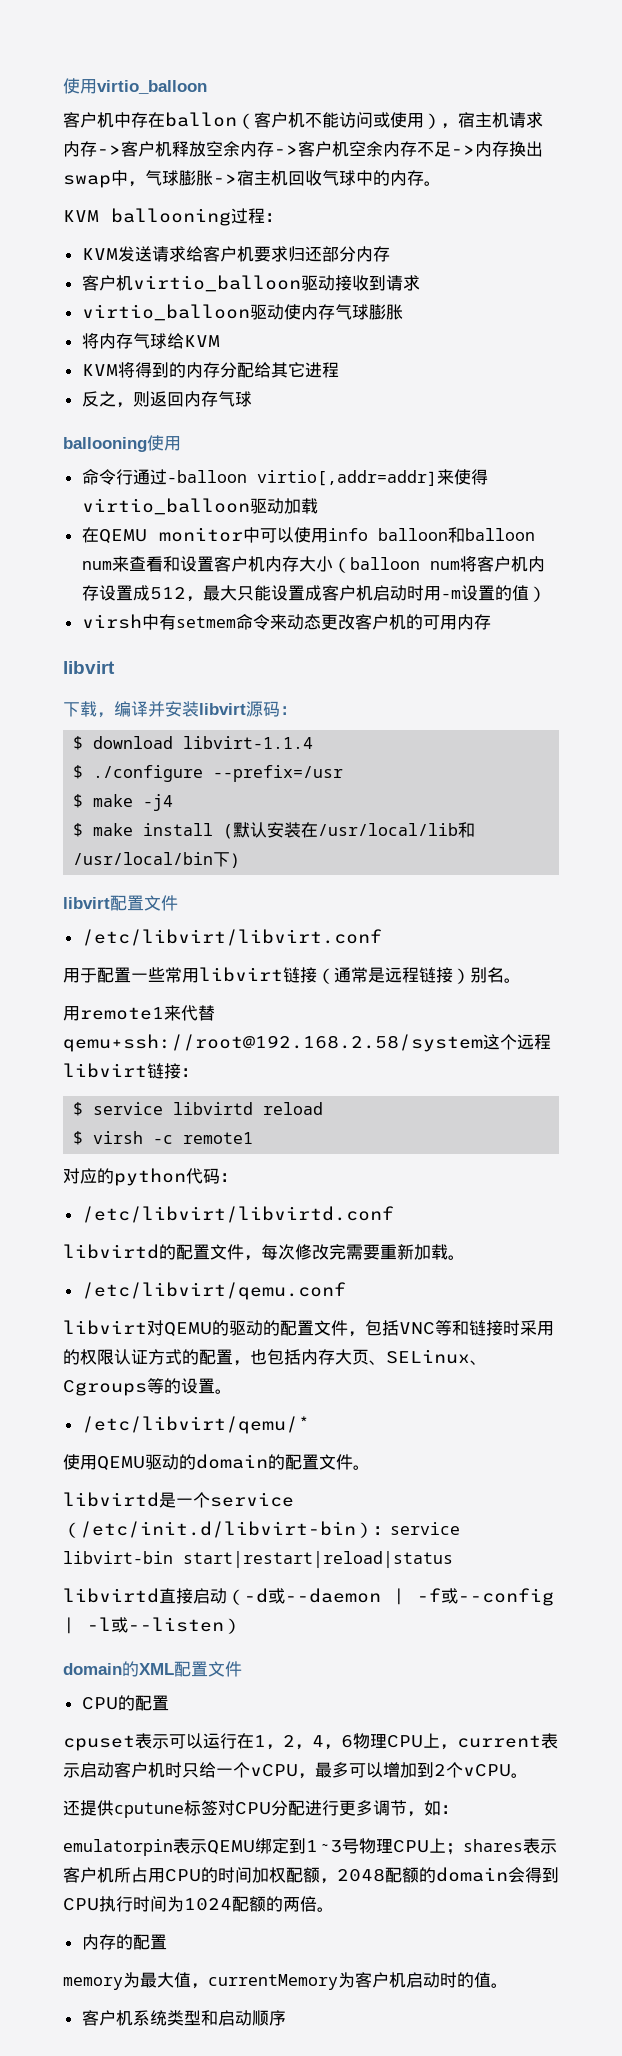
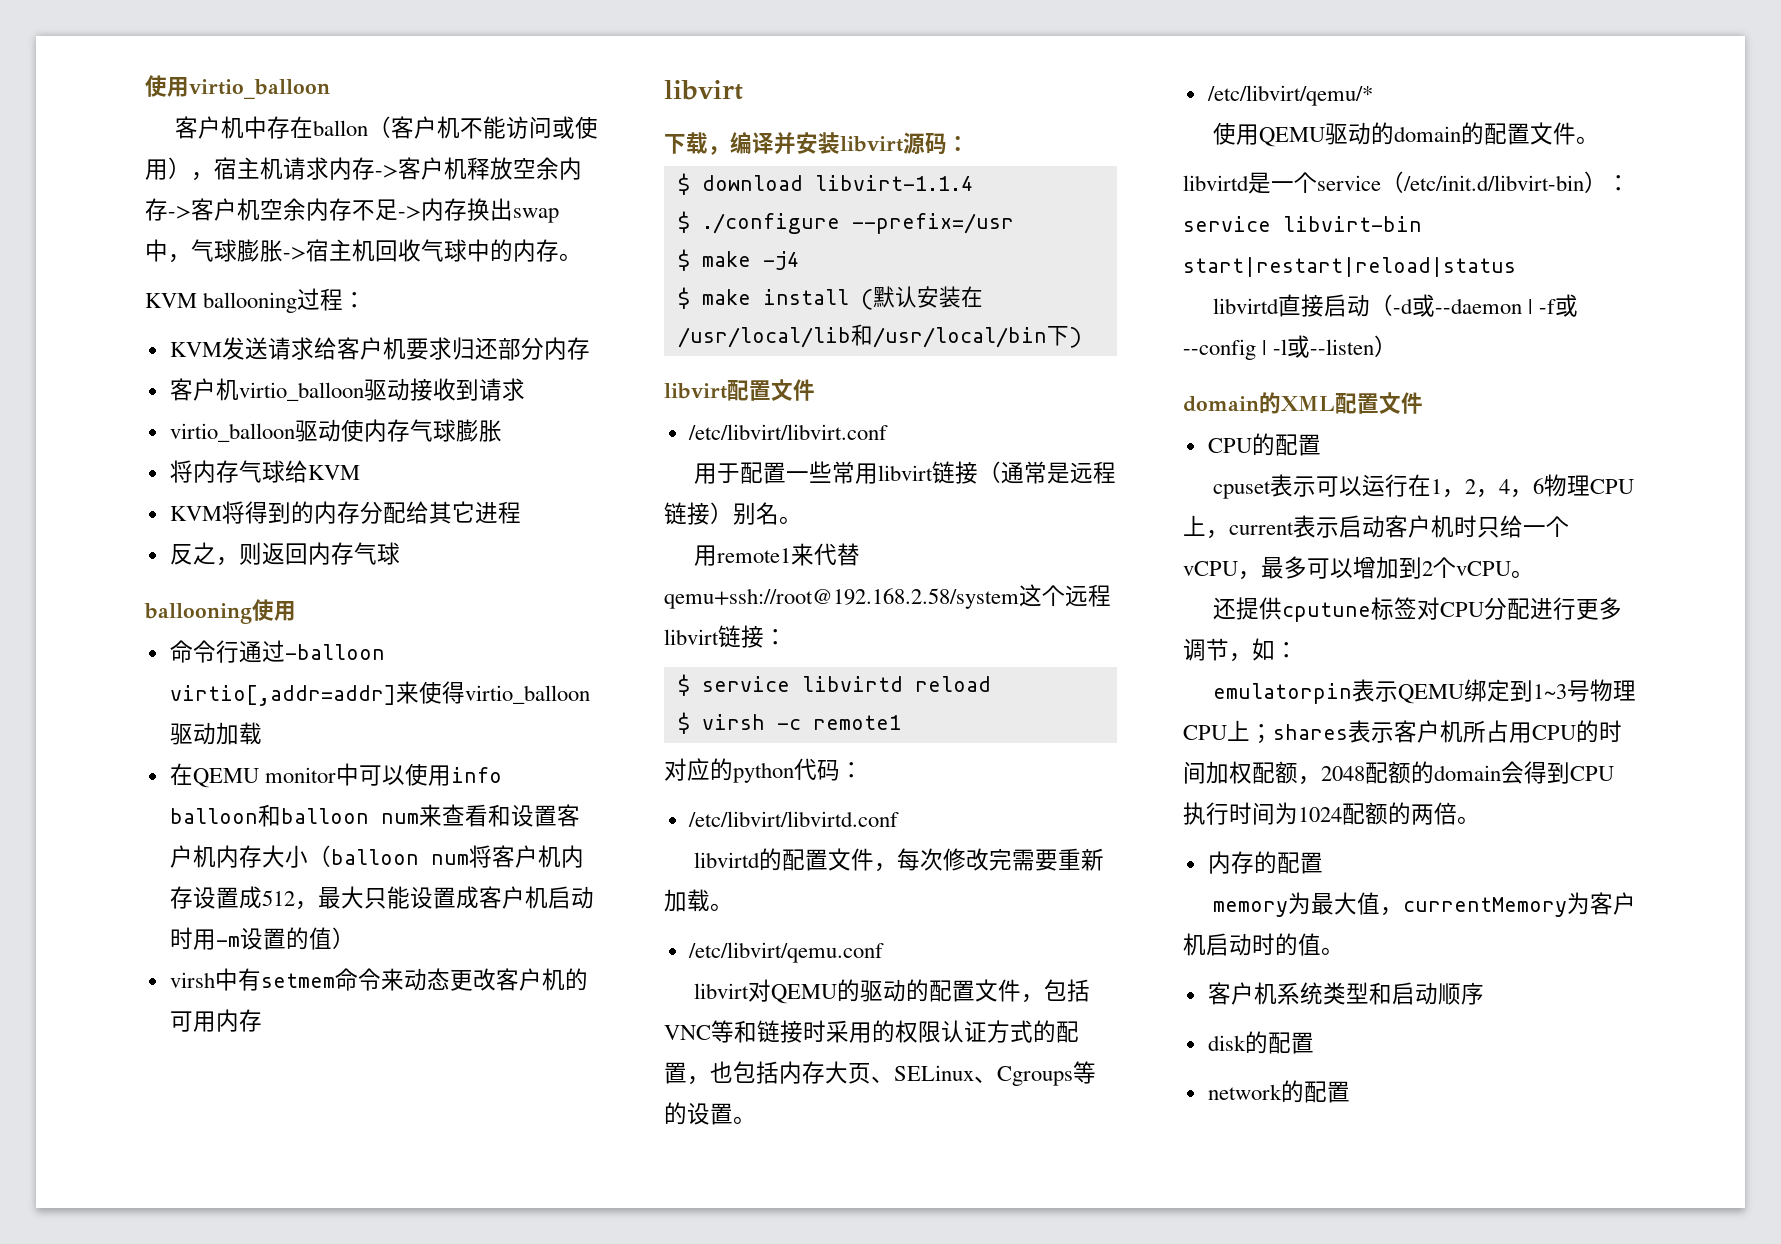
+ disk的配置
+ network的配置

